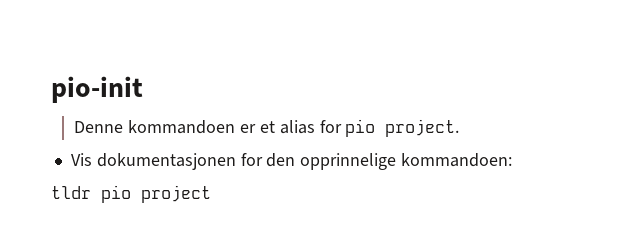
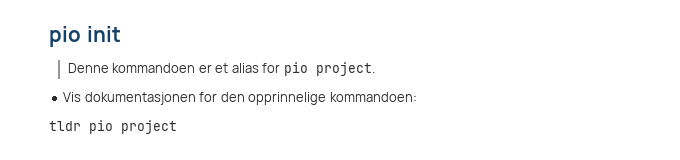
- pio-init
+ pio init

